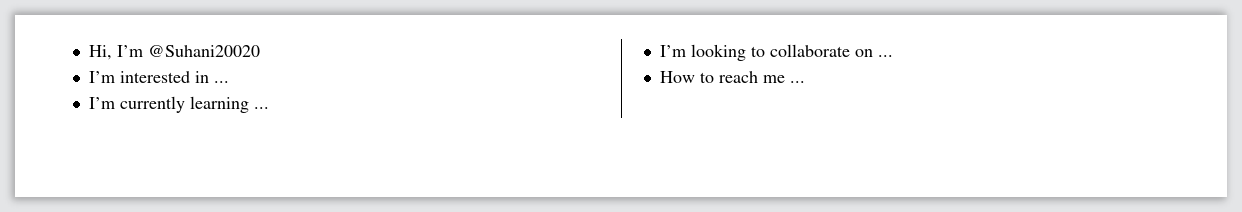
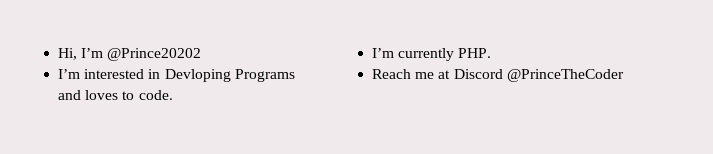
- Hi, I’m @Suhani20020
+ Hi, I’m @Prince20202
- I’m interested in ...
- I’m currently learning ...
- I’m looking to collaborate on ...
- How to reach me ...
+ I’m interested in Devloping Programs and loves to code.
+ I’m currently PHP.
+ Reach me at Discord @PrinceTheCoder

